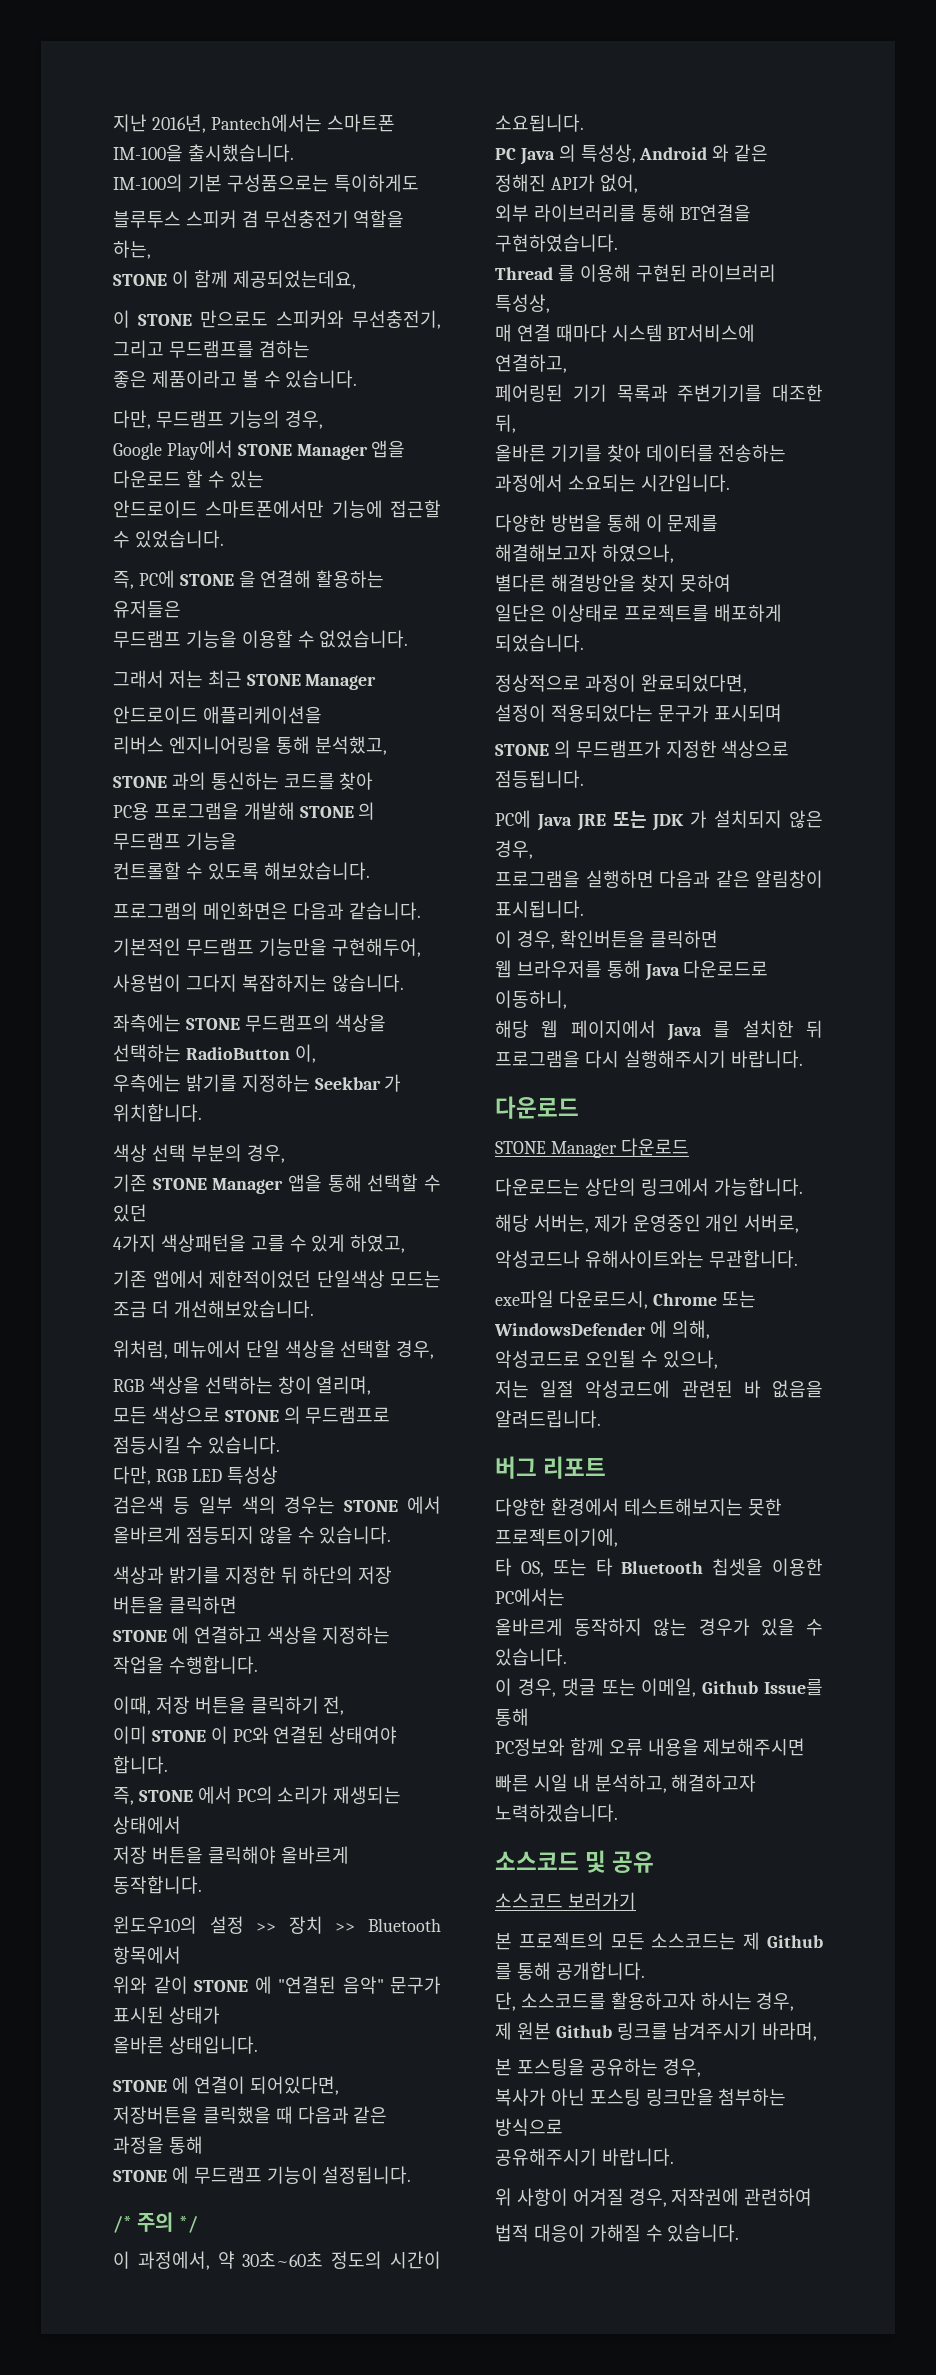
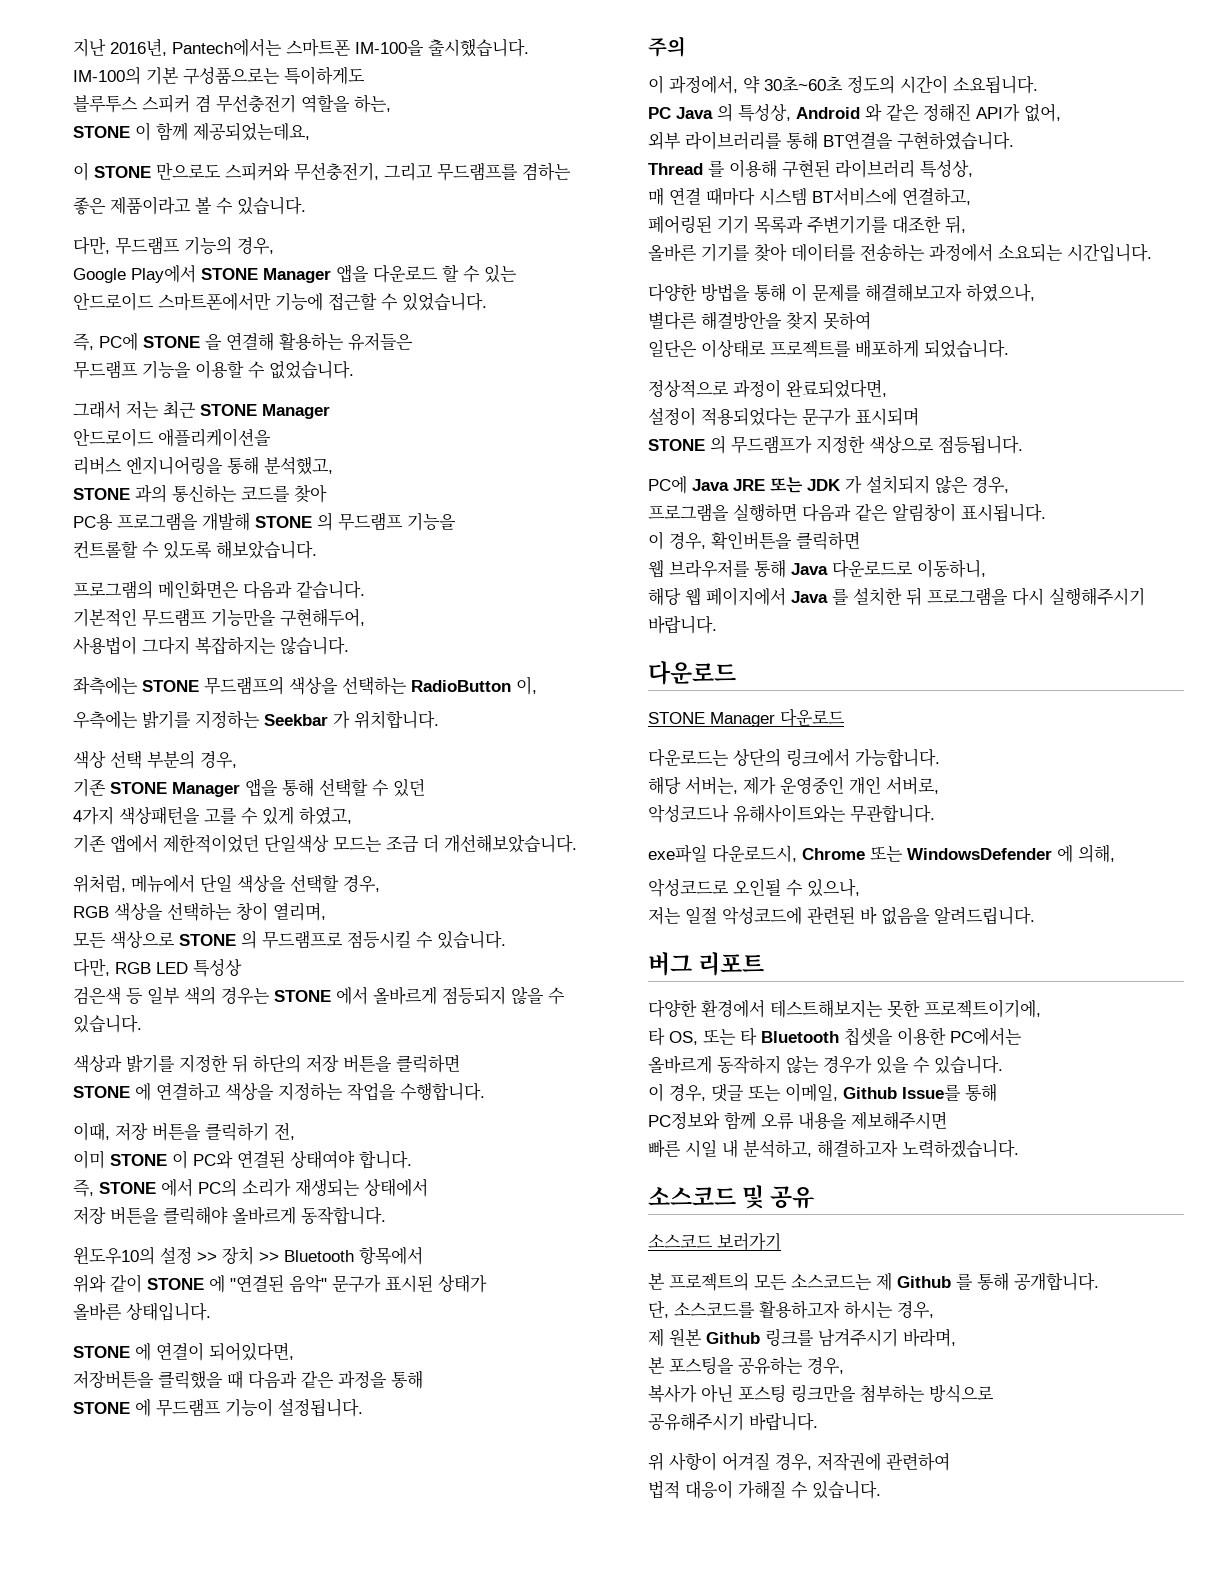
- /* 주의 */
+ 주의

